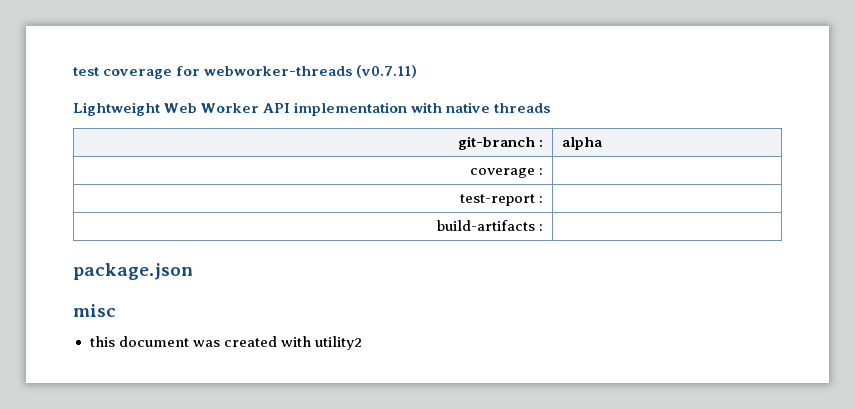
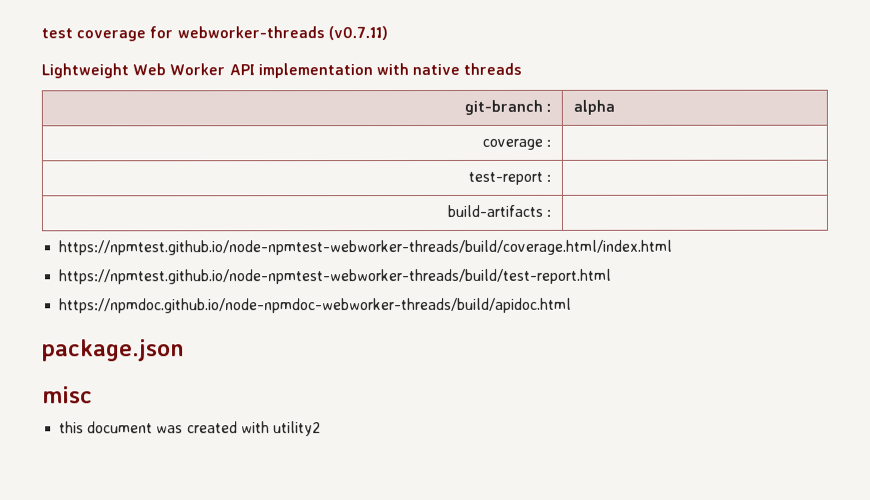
+ https://npmtest.github.io/node-npmtest-webworker-threads/build/coverage.html/index.html
+ https://npmtest.github.io/node-npmtest-webworker-threads/build/test-report.html
+ https://npmdoc.github.io/node-npmdoc-webworker-threads/build/apidoc.html

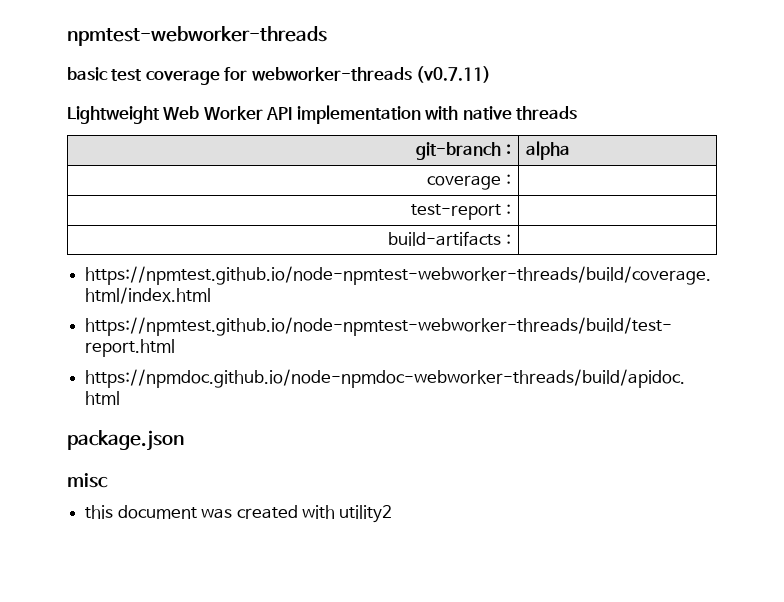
- test coverage for webworker-threads (v0.7.11)
+ npmtest-webworker-threads
+ basic test coverage for webworker-threads (v0.7.11)

